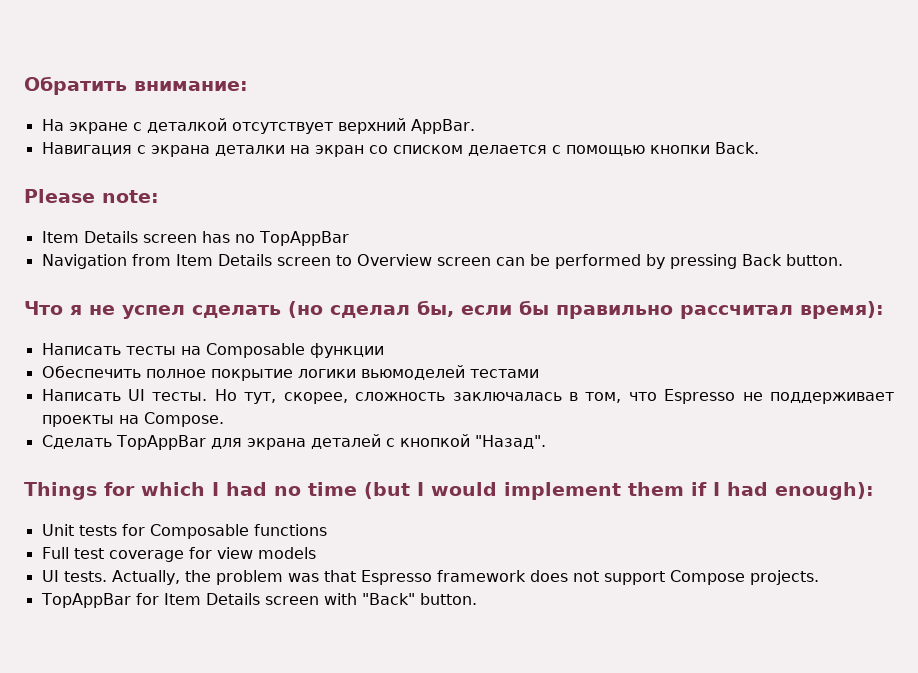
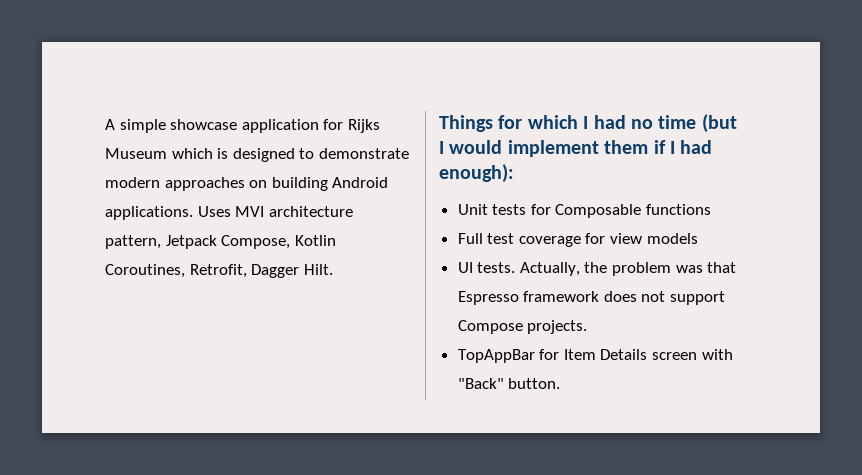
- Обратить внимание:
- На экране с деталкой отсутствует верхний AppBar.
- Навигация с экрана деталки на экран со списком делается с помощью кнопки Back.
- Please note:
- Item Details screen has no TopAppBar
- Navigation from Item Details screen to Overview screen can be performed by pressing Back button.
- Что я не успел сделать (но сделал бы, если бы правильно рассчитал время):
- Написать тесты на Composable функции
- Обеспечить полное покрытие логики вьюмоделей тестами
- Написать UI тесты. Но тут, скорее, сложность заключалась в том, что Espresso не поддерживает проекты на Compose.
- Сделать TopAppBar для экрана деталей с кнопкой "Назад".
+ A simple showcase application for Rijks Museum which is designed to demonstrate modern approaches on building Android applications. Uses MVI architecture pattern, Jetpack Compose, Kotlin Coroutines, Retrofit, Dagger Hilt.

